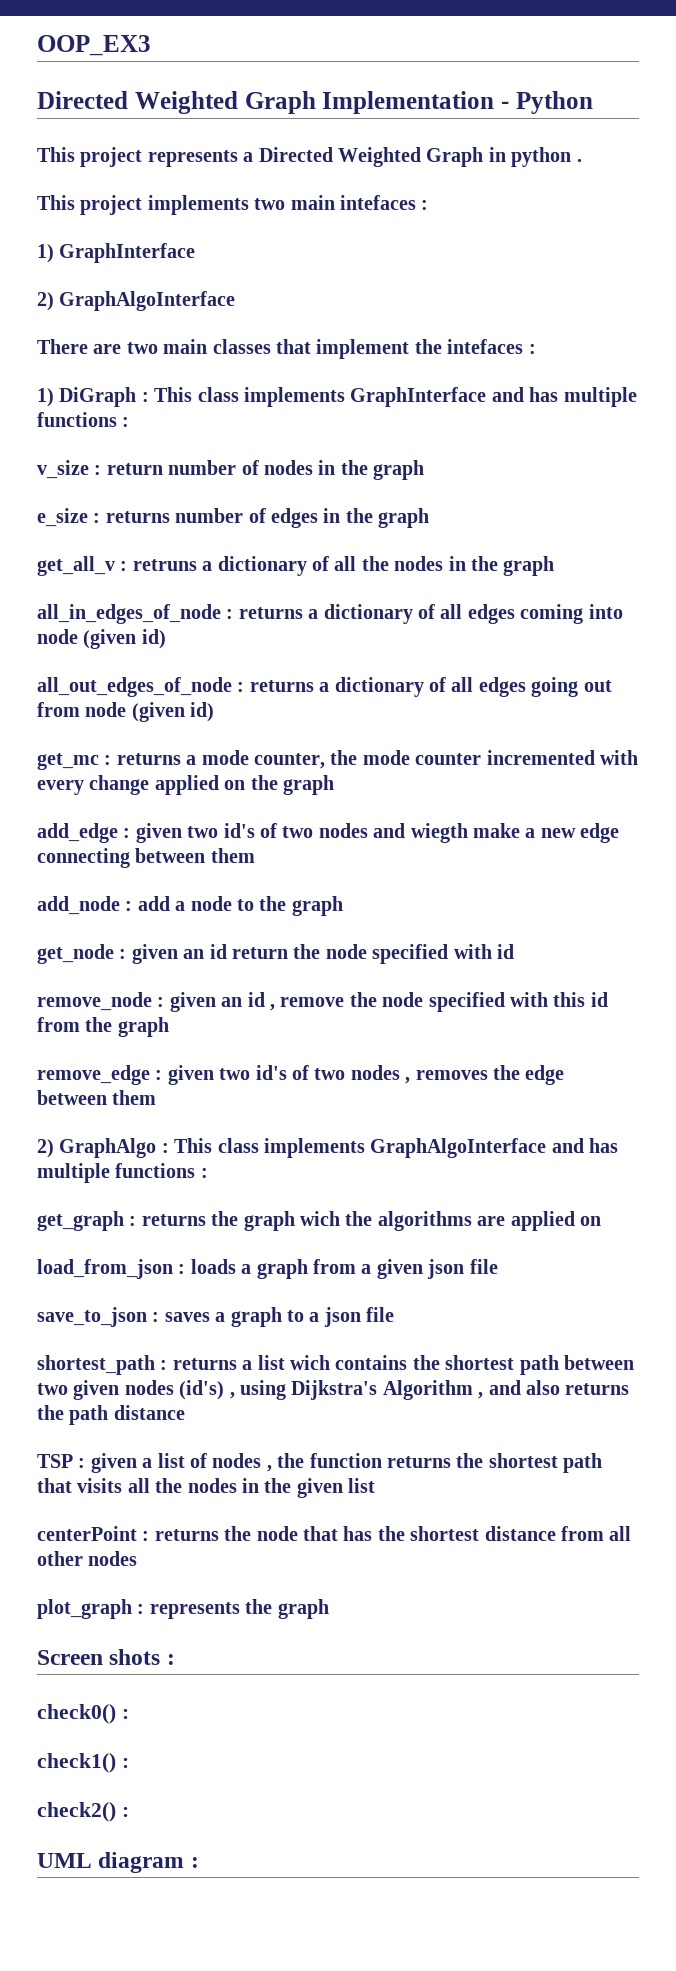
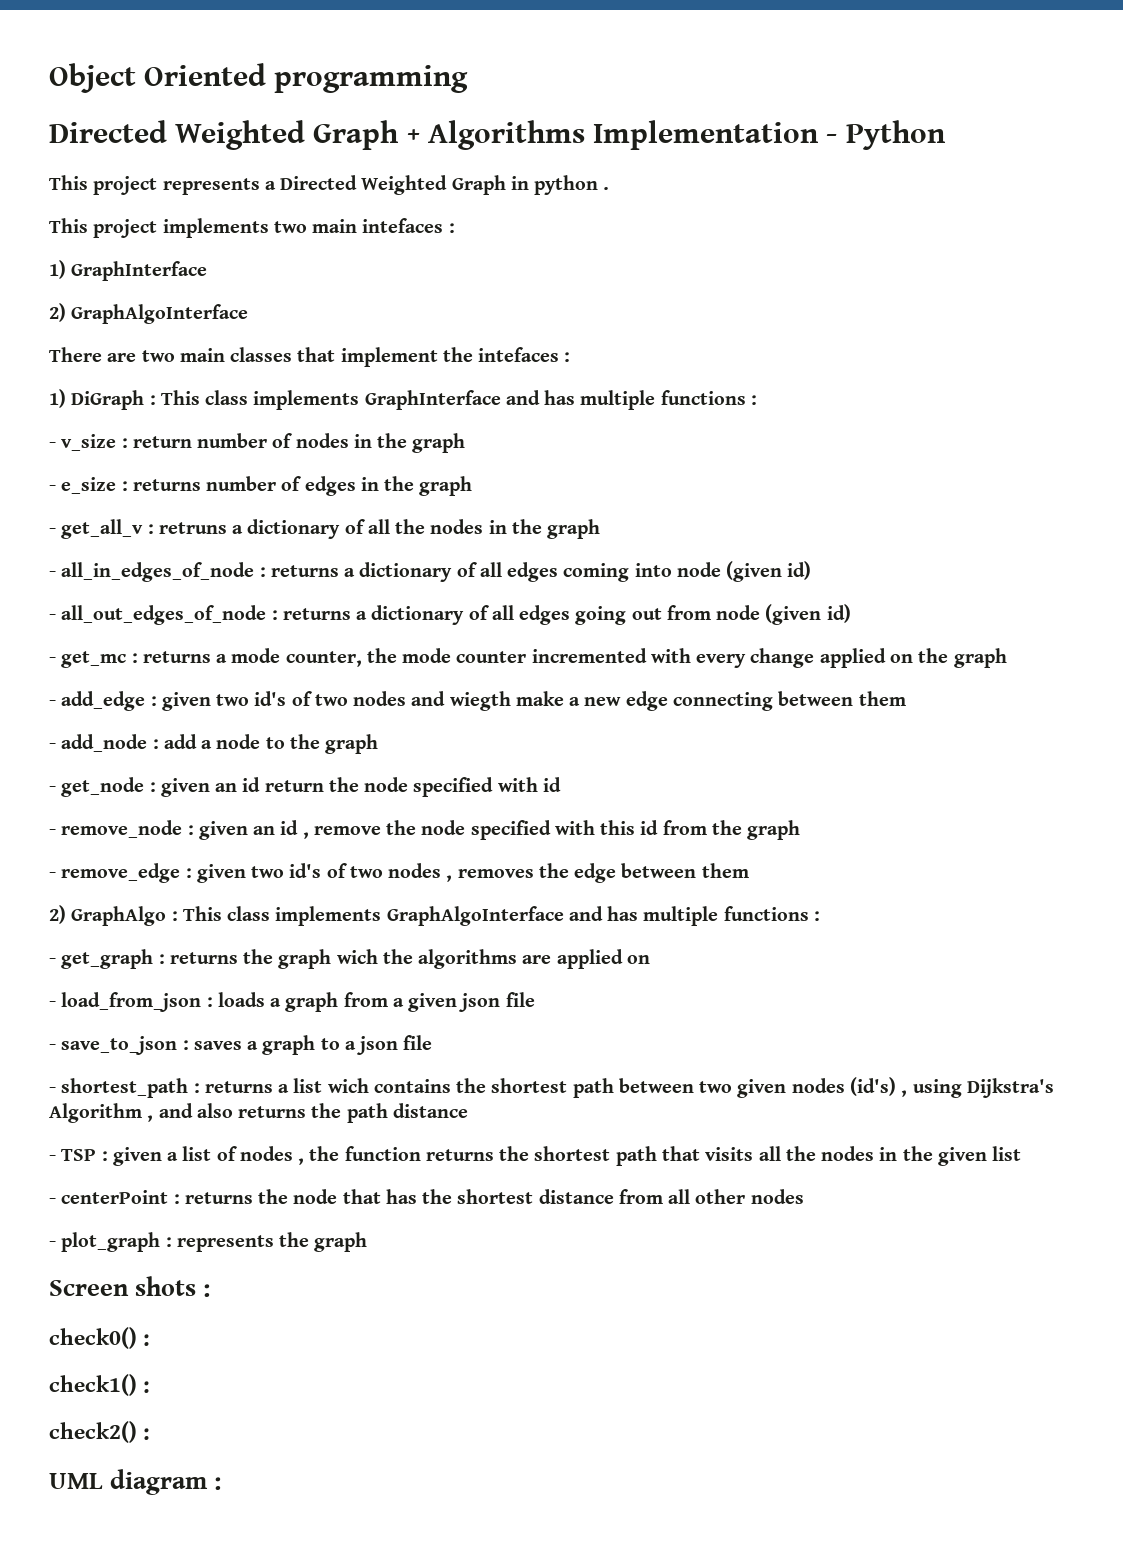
- OOP_EX3
- Directed Weighted Graph Implementation - Python
+ Object Oriented programming
+ Directed Weighted Graph + Algorithms Implementation - Python
- v_size : return number of nodes in the graph
+ - v_size : return number of nodes in the graph
- e_size : returns number of edges in the graph
+ - e_size : returns number of edges in the graph
- get_all_v : retruns a dictionary of all the nodes in the graph
+ - get_all_v : retruns a dictionary of all the nodes in the graph
- all_in_edges_of_node : returns a dictionary of all edges coming into node (given id)
+ - all_in_edges_of_node : returns a dictionary of all edges coming into node (given id)
- all_out_edges_of_node : returns a dictionary of all edges going out from node (given id)
+ - all_out_edges_of_node : returns a dictionary of all edges going out from node (given id)
- get_mc : returns a mode counter, the mode counter incremented with every change applied on the graph
+ - get_mc : returns a mode counter, the mode counter incremented with every change applied on the graph
- add_edge : given two id's of two nodes and wiegth make a new edge connecting between them
+ - add_edge : given two id's of two nodes and wiegth make a new edge connecting between them
- add_node : add a node to the graph
+ - add_node : add a node to the graph
- get_node : given an id return the node specified with id
+ - get_node : given an id return the node specified with id
- remove_node : given an id , remove the node specified with this id from the graph
+ - remove_node : given an id , remove the node specified with this id from the graph
- remove_edge : given two id's of two nodes , removes the edge between them
+ - remove_edge : given two id's of two nodes , removes the edge between them
- get_graph : returns the graph wich the algorithms are applied on
+ - get_graph : returns the graph wich the algorithms are applied on
- load_from_json : loads a graph from a given json file
+ - load_from_json : loads a graph from a given json file
- save_to_json : saves a graph to a json file
+ - save_to_json : saves a graph to a json file
- shortest_path : returns a list wich contains the shortest path between two given nodes (id's) , using Dijkstra's Algorithm , and also returns the path distance
+ - shortest_path : returns a list wich contains the shortest path between two given nodes (id's) , using Dijkstra's Algorithm , and also returns the path distance
- TSP : given a list of nodes , the function returns the shortest path that visits all the nodes in the given list
+ - TSP : given a list of nodes , the function returns the shortest path that visits all the nodes in the given list
- centerPoint : returns the node that has the shortest distance from all other nodes
+ - centerPoint : returns the node that has the shortest distance from all other nodes
- plot_graph : represents the graph
+ - plot_graph : represents the graph

